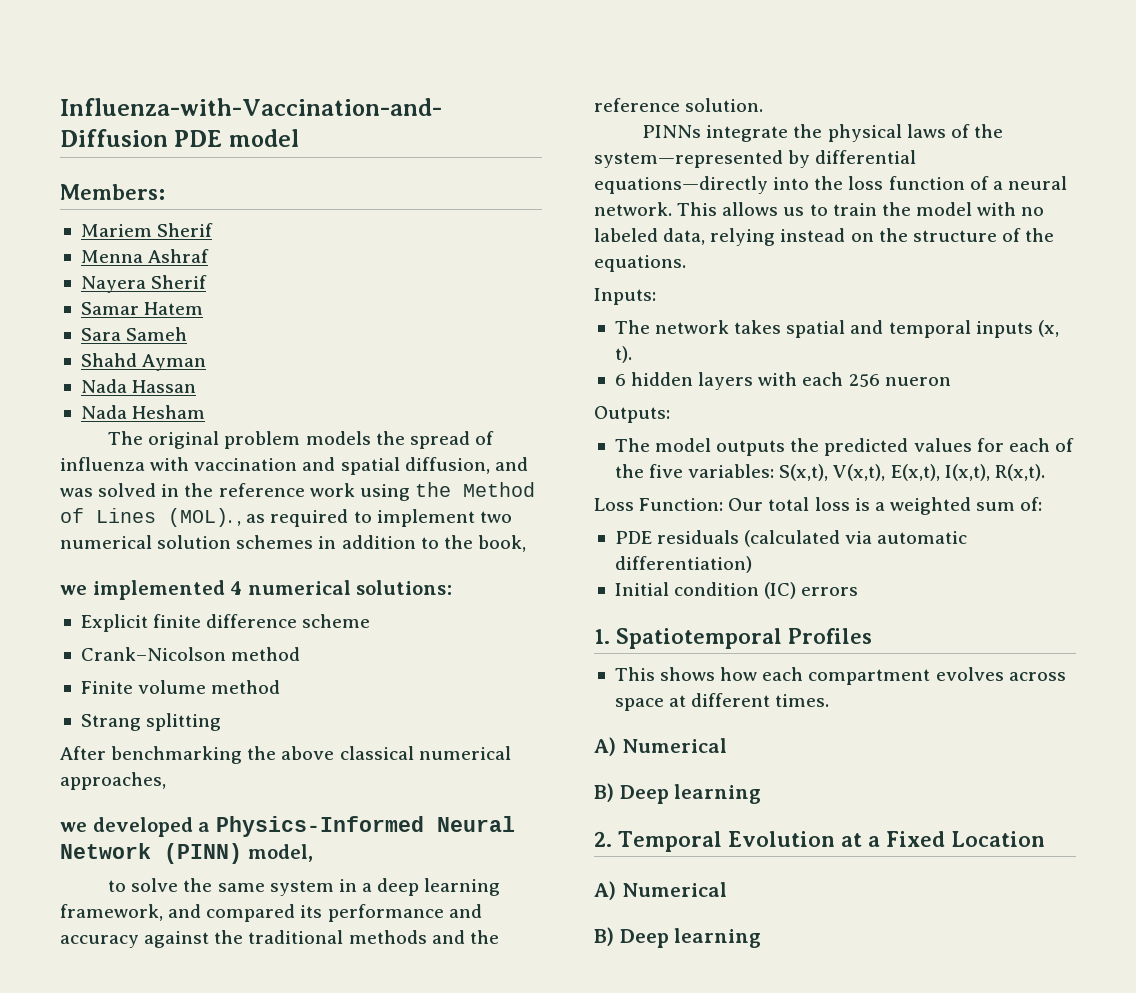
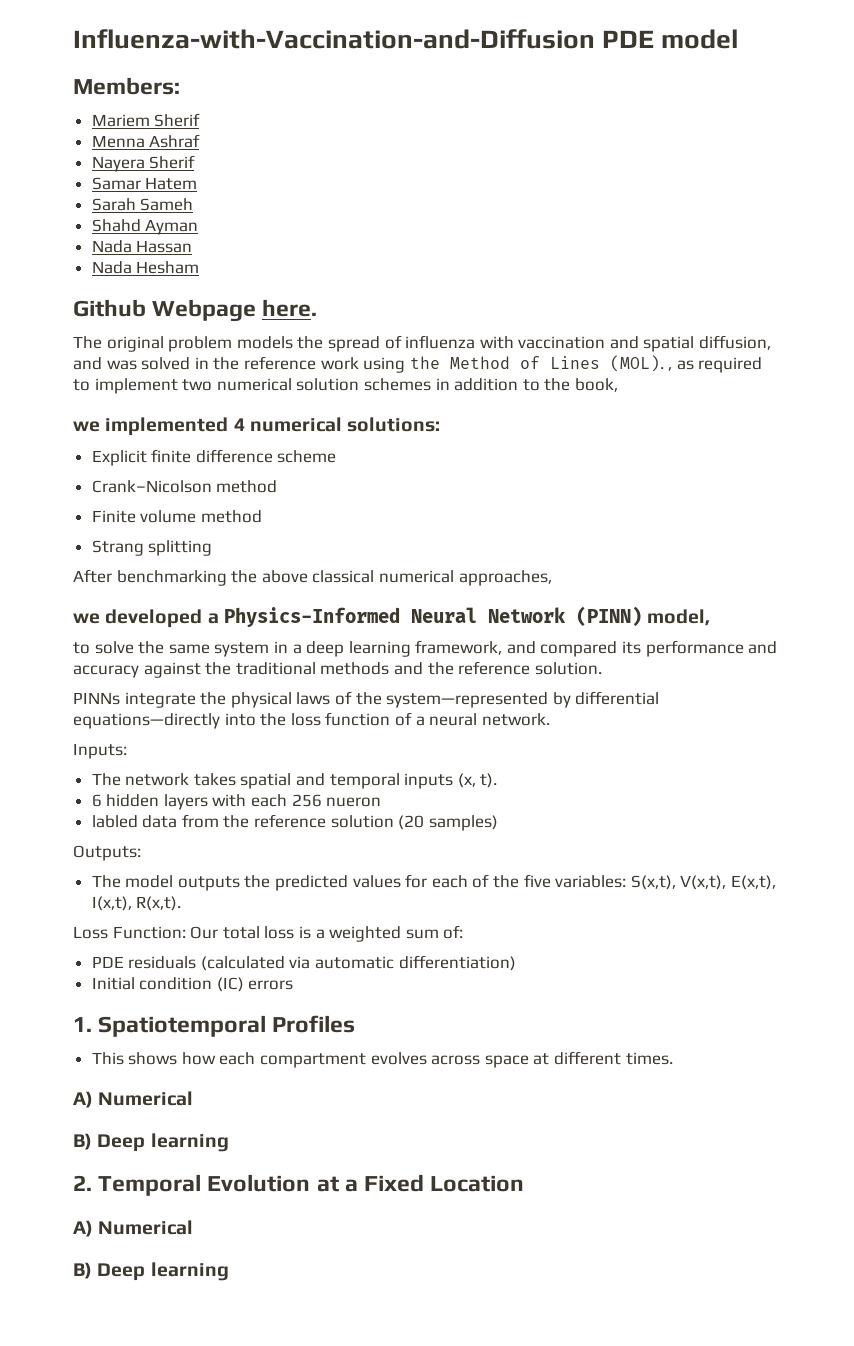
- Sara Sameh
+ Sarah Sameh
+ Github Webpage here.
- This allows us to train the model with no labeled data, relying instead on the structure of the equations.
+ labled data from the reference solution (20 samples)

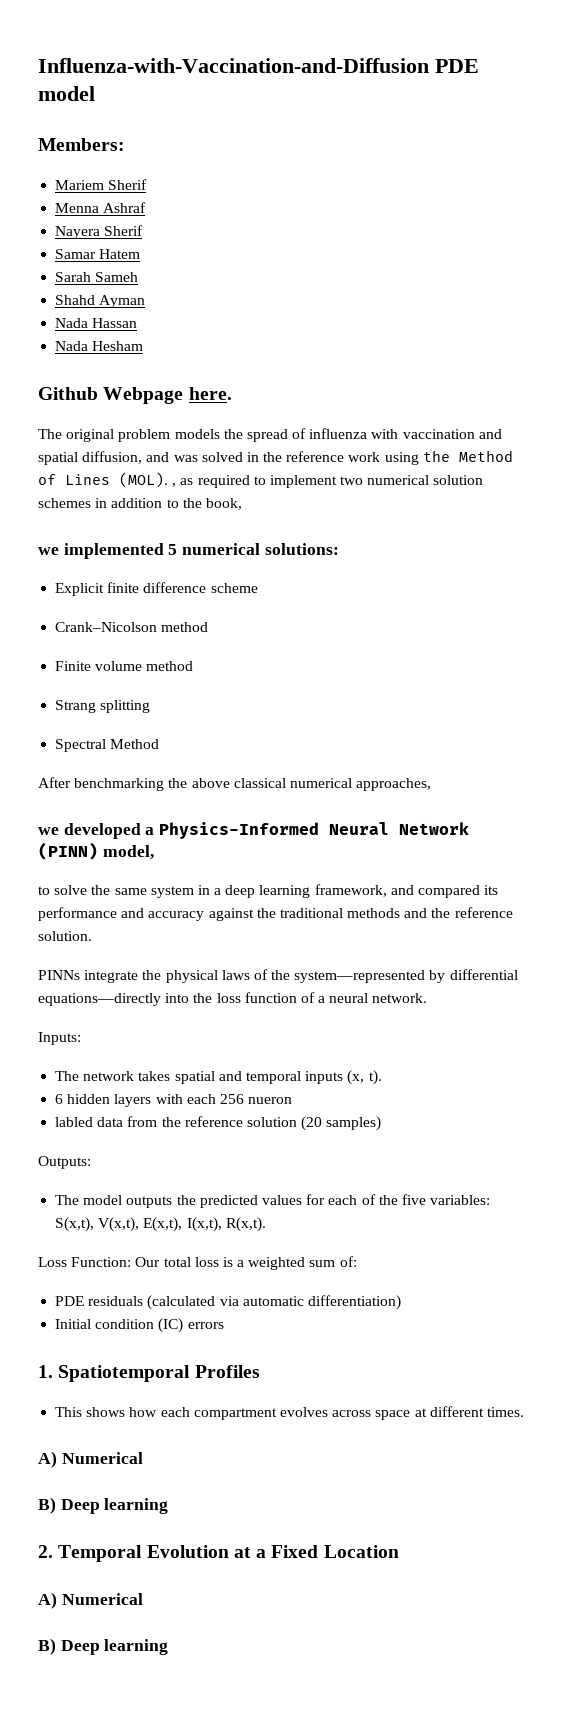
- we implemented 4 numerical solutions:
+ we implemented 5 numerical solutions:
+ Spectral Method

